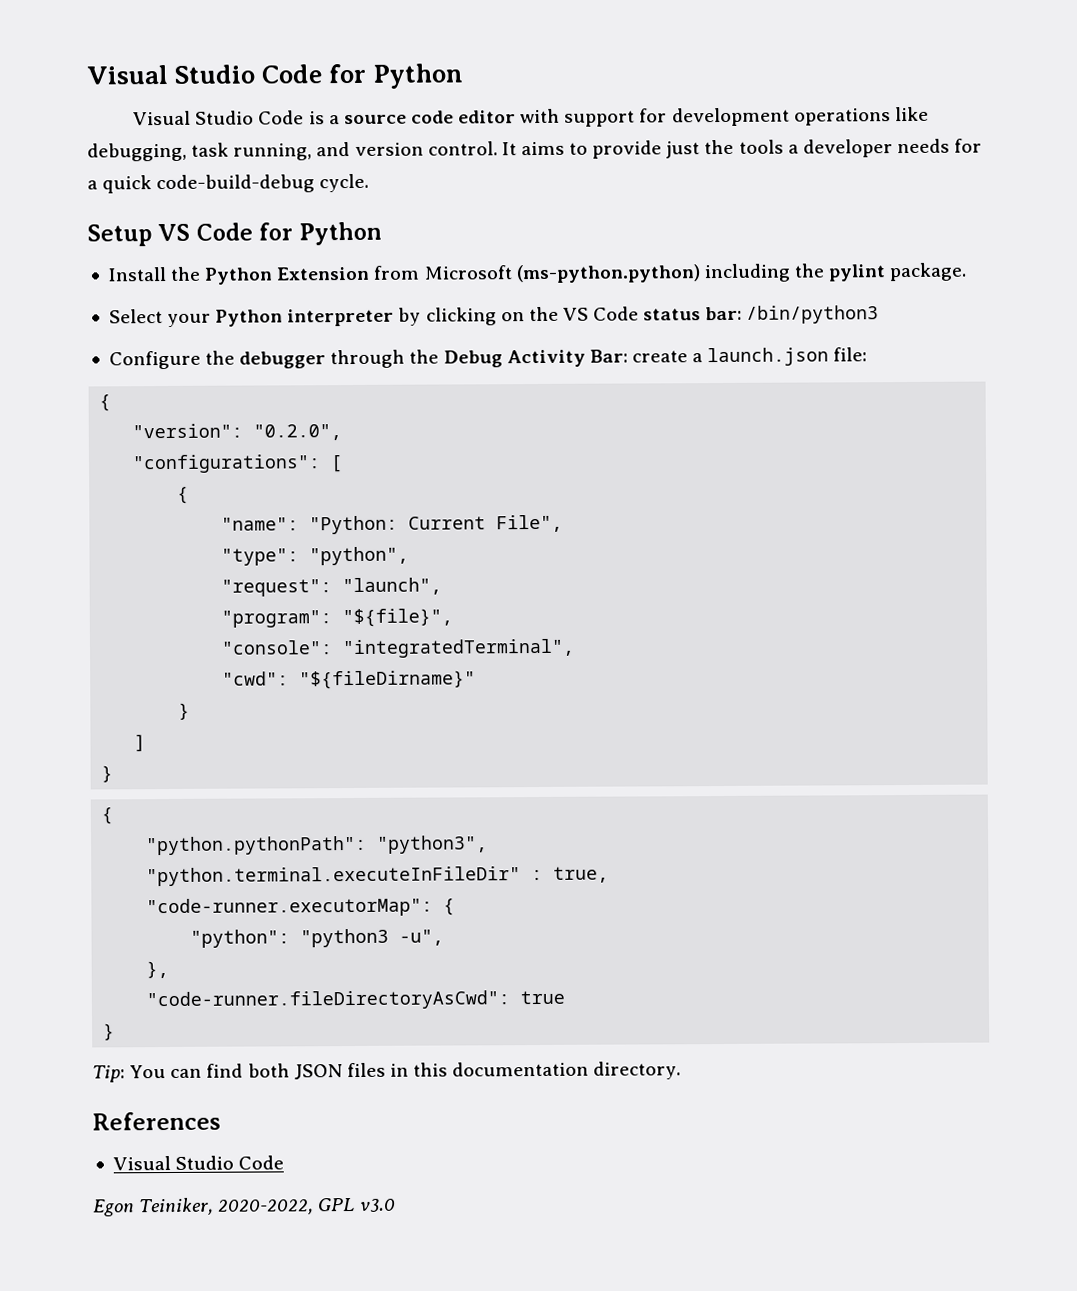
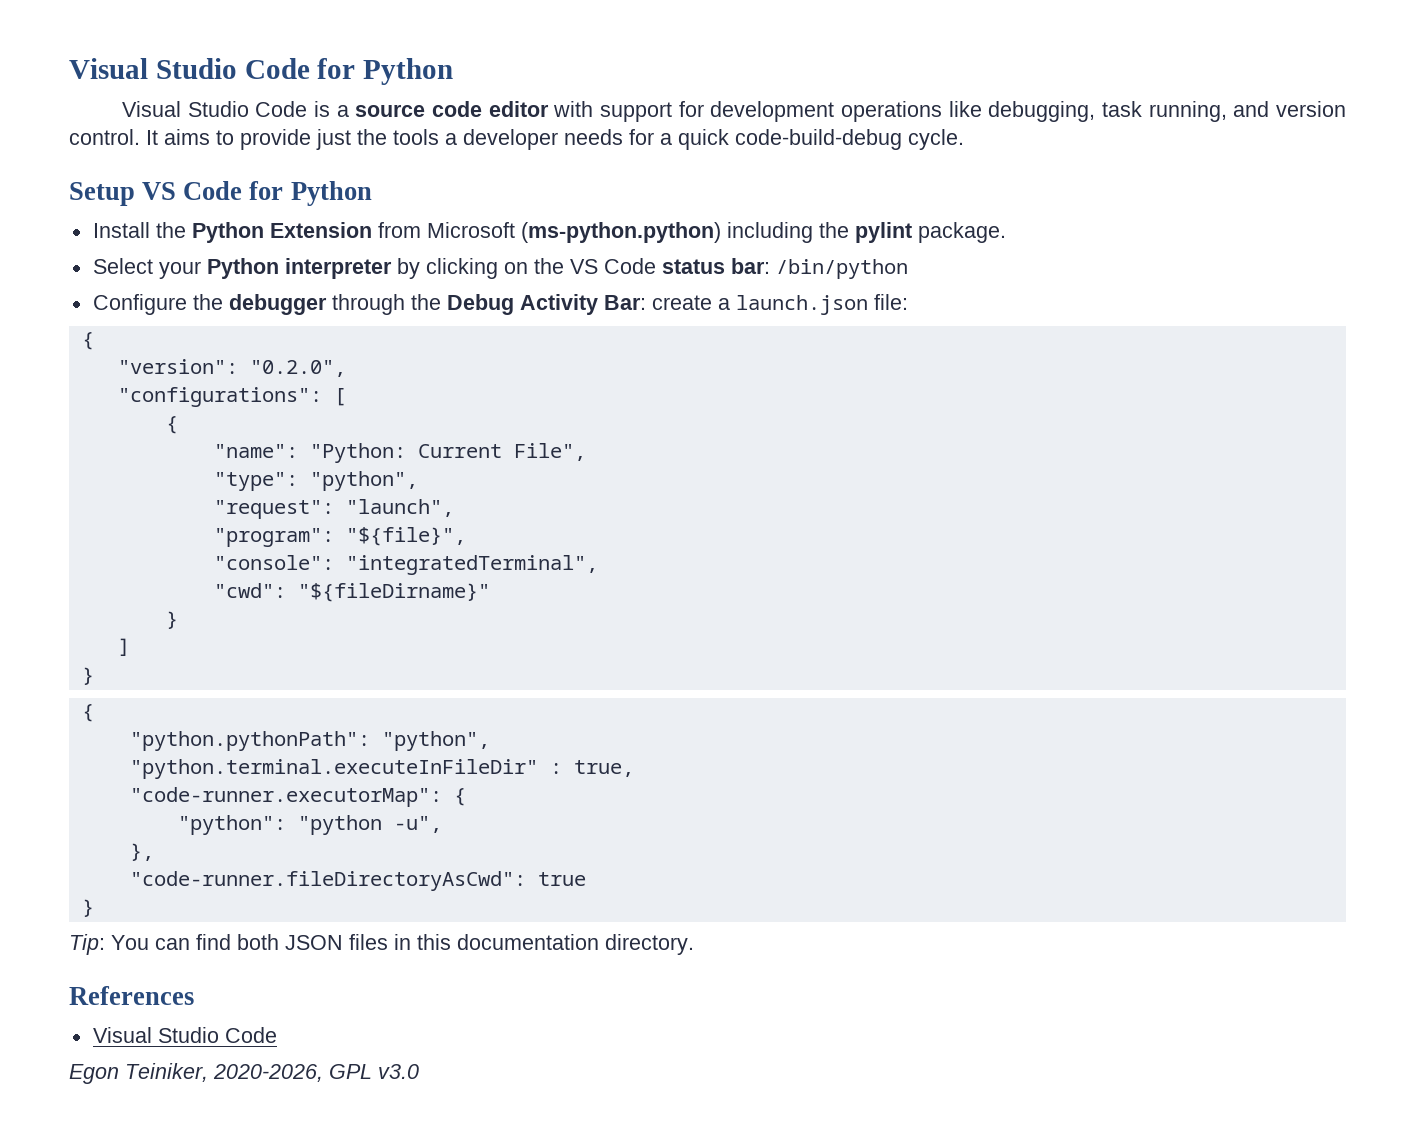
- Select your Python interpreter by clicking on the VS Code status bar: /bin/python3
+ Select your Python interpreter by clicking on the VS Code status bar: /bin/python
- "python.pythonPath": "python3",
+ "python.pythonPath": "python",
- "python": "python3 -u",
+ "python": "python -u",
- Egon Teiniker, 2020-2022, GPL v3.0
+ Egon Teiniker, 2020-2026, GPL v3.0

